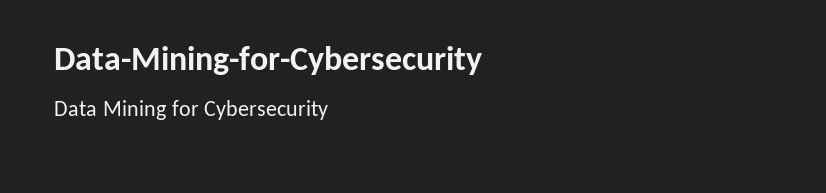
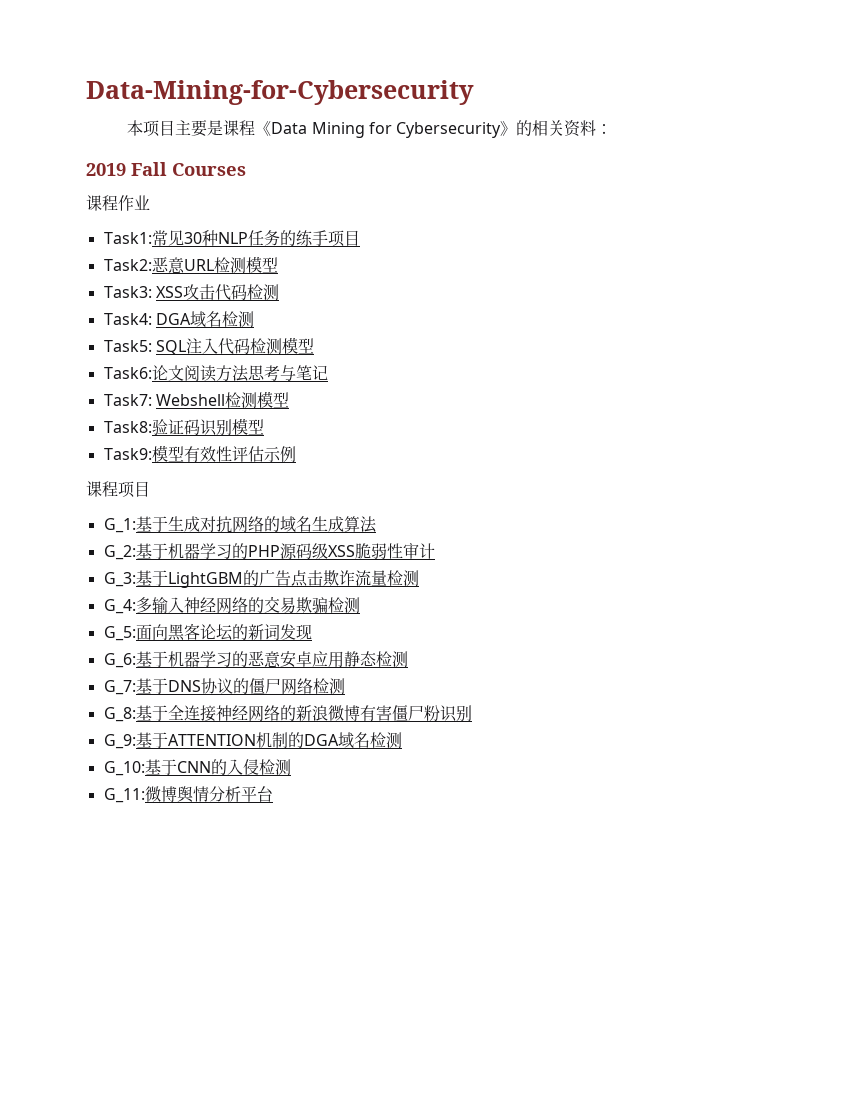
- Data Mining for Cybersecurity
+ 本项目主要是课程《Data Mining for Cybersecurity》的相关资料：
+ 2019 Fall Courses
+ 课程作业
+ Task1:常见30种NLP任务的练手项目
+ Task2:恶意URL检测模型
+ Task3: XSS攻击代码检测
+ Task4: DGA域名检测
+ Task5: SQL注入代码检测模型
+ Task6:论文阅读方法思考与笔记
+ Task7: Webshell检测模型
+ Task8:验证码识别模型
+ Task9:模型有效性评估示例
+ 课程项目
+ G_1:基于生成对抗网络的域名生成算法
+ G_2:基于机器学习的PHP源码级XSS脆弱性审计
+ G_3:基于LightGBM的广告点击欺诈流量检测
+ G_4:多输入神经网络的交易欺骗检测
+ G_5:面向黑客论坛的新词发现
+ G_6:基于机器学习的恶意安卓应用静态检测
+ G_7:基于DNS协议的僵尸网络检测
+ G_8:基于全连接神经网络的新浪微博有害僵尸粉识别
+ G_9:基于ATTENTION机制的DGA域名检测
+ G_10:基于CNN的入侵检测
+ G_11:微博舆情分析平台

